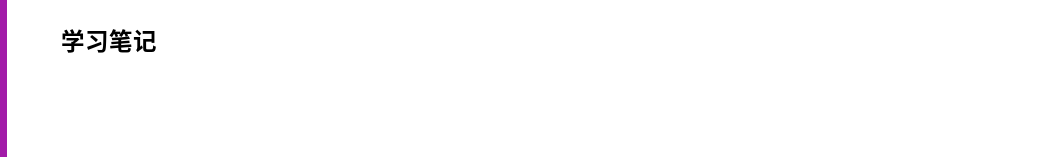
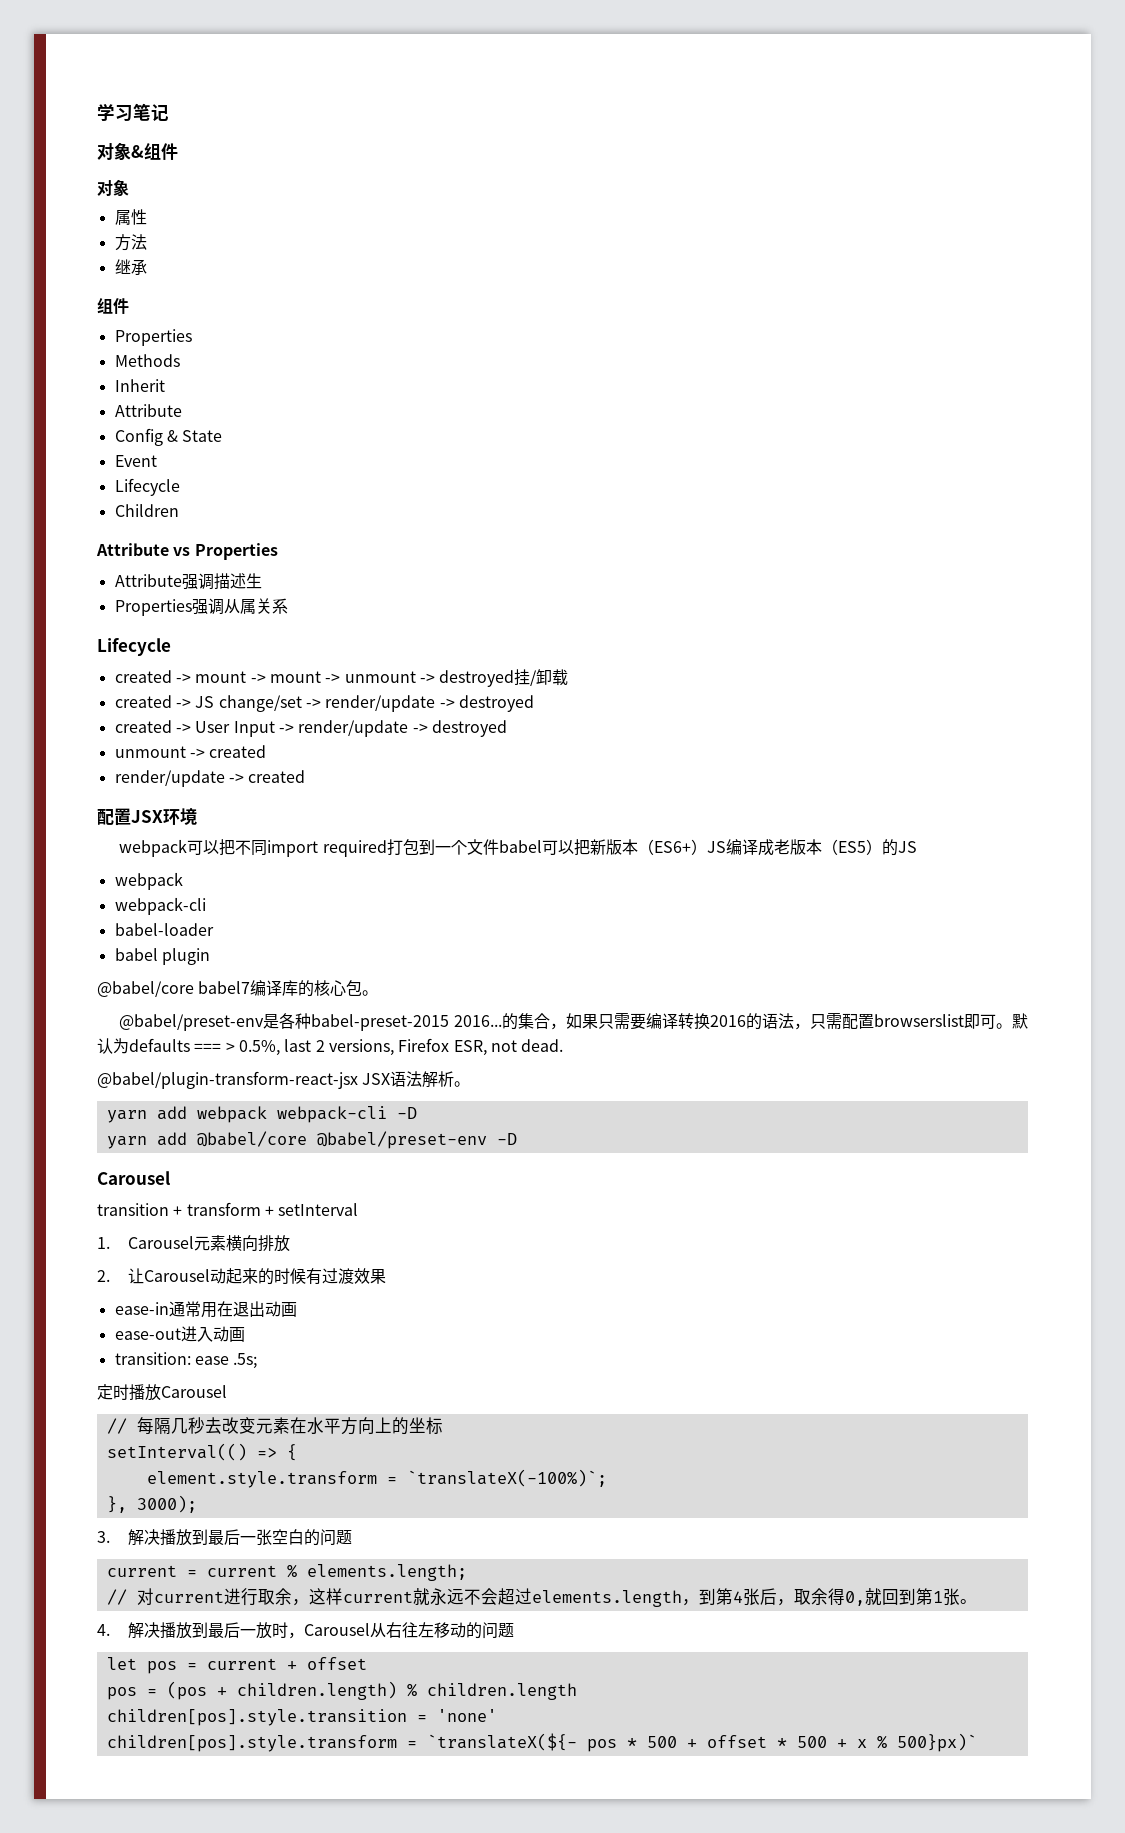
+ 对象&组件
+ 对象
+ 属性
+ 方法
+ 继承
+ 组件
+ Properties
+ Methods
+ Inherit
+ Attribute
+ Config & State
+ Event
+ Lifecycle
+ Children
+ Attribute vs Properties
+ Attribute强调描述生
+ Properties强调从属关系
+ Lifecycle
+ created -> mount -> mount -> unmount -> destroyed挂/卸载
+ created -> JS change/set -> render/update -> destroyed
+ created -> User Input -> render/update -> destroyed
+ unmount -> created
+ render/update -> created
+ 配置JSX环境
+ webpack可以把不同import required打包到一个文件babel可以把新版本（ES6+）JS编译成老版本（ES5）的JS
+ webpack
+ webpack-cli
+ babel-loader
+ babel plugin
+ @babel/core babel7编译库的核心包。
+ @babel/preset-env是各种babel-preset-2015 2016...的集合，如果只需要编译转换2016的语法，只需配置browserslist即可。默认为defaults === > 0.5%, last 2 versions, Firefox ESR, not dead.
+ @babel/plugin-transform-react-jsx JSX语法解析。
+ yarn add webpack webpack-cli -D
+ yarn add @babel/core @babel/preset-env -D
+ Carousel
+ transition + transform + setInterval
+ 1. Carousel元素横向排放
+ 2.让Carousel动起来的时候有过渡效果
+ ease-in通常用在退出动画
+ ease-out进入动画
+ transition: ease .5s;
+ 定时播放Carousel
+ // 每隔几秒去改变元素在水平方向上的坐标
+ setInterval(() => {
+ element.style.transform = `translateX(-100%)`;
+ }, 3000);
+ 3.解决播放到最后一张空白的问题
+ current = current % elements.length;
+ // 对current进行取余，这样current就永远不会超过elements.length，到第4张后，取余得0,就回到第1张。
+ 4.解决播放到最后一放时，Carousel从右往左移动的问题
+ let pos = current + offset
+ pos = (pos + children.length) % children.length
+ children[pos].style.transition = 'none'
+ children[pos].style.transform = `translateX(${- pos * 500 + offset * 500 + x % 500}px)`

